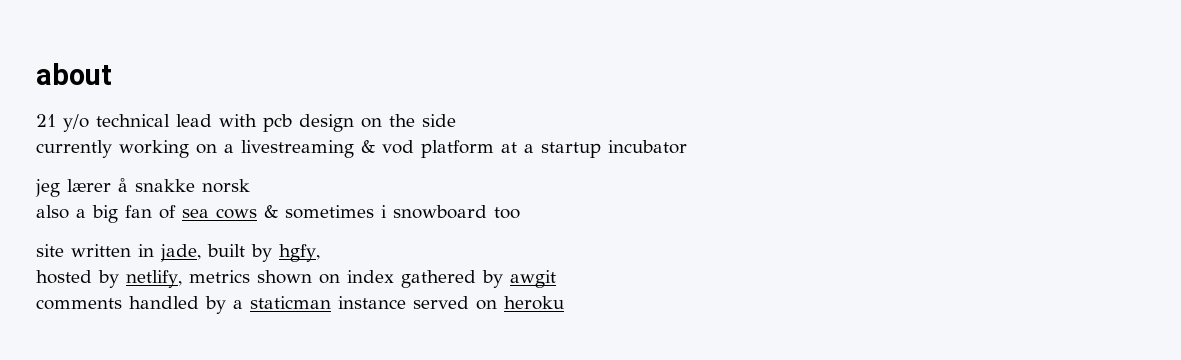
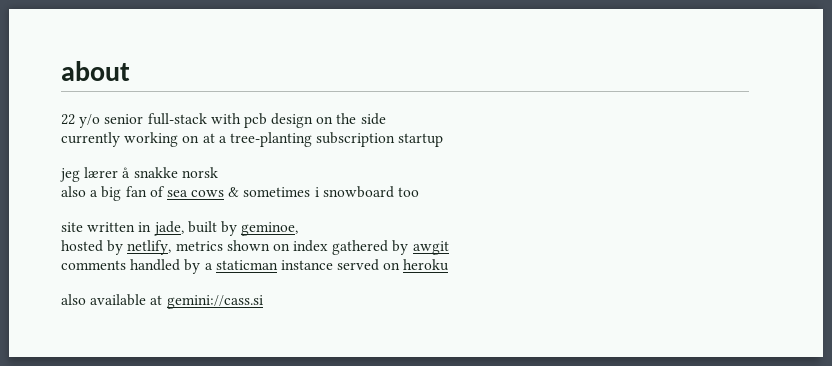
- 21 y/o technical lead with pcb design on the side
+ 22 y/o senior full-stack with pcb design on the side
- currently working on a livestreaming & vod platform at a startup incubator
+ currently working on at a tree-planting subscription startup
- site written in jade, built by hgfy,
+ site written in jade, built by geminoe,
+ also available at gemini://cass.si

